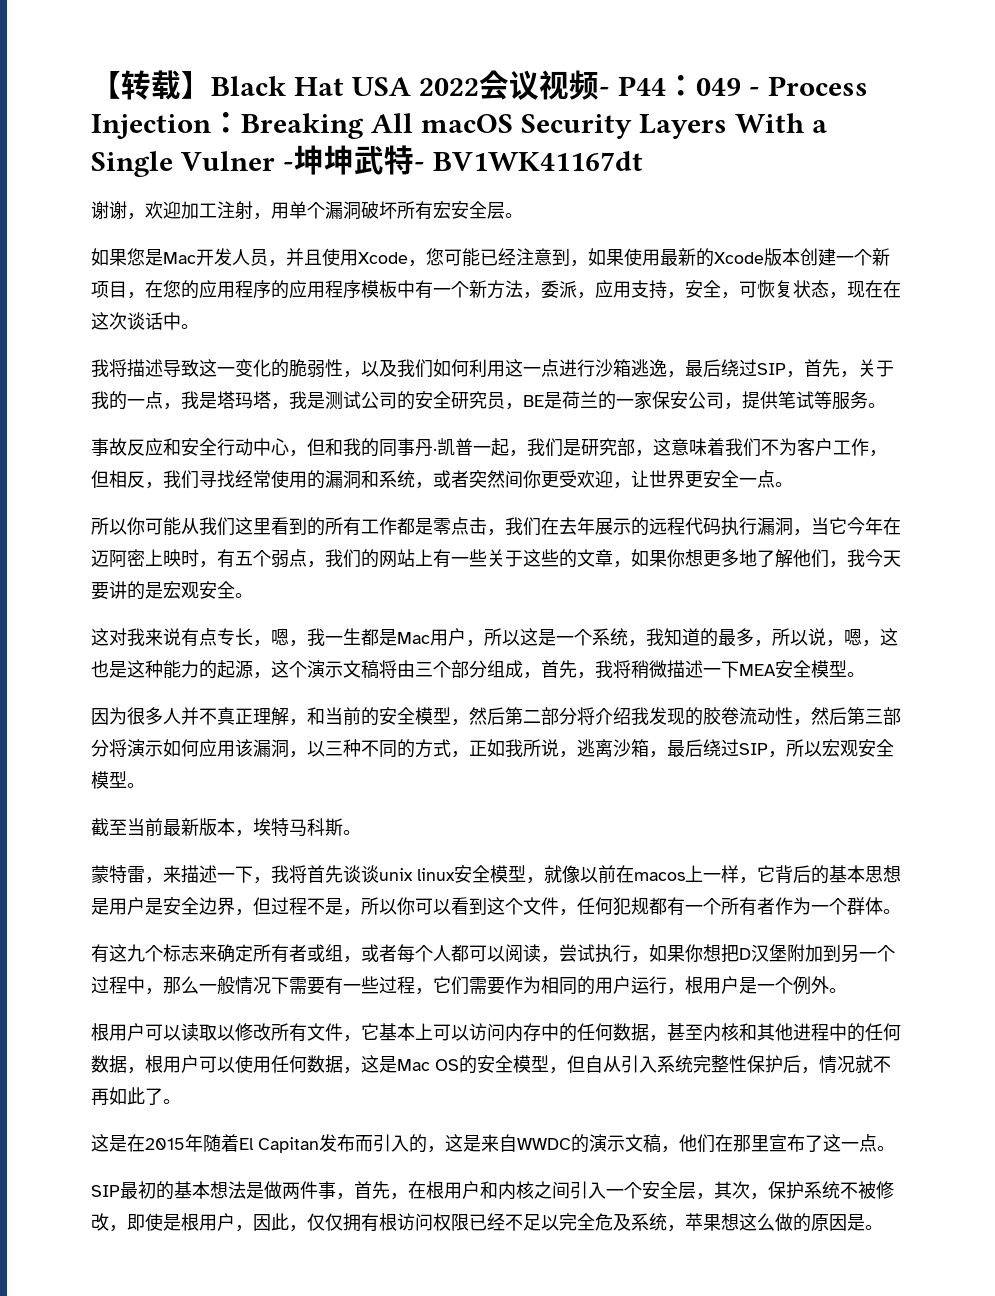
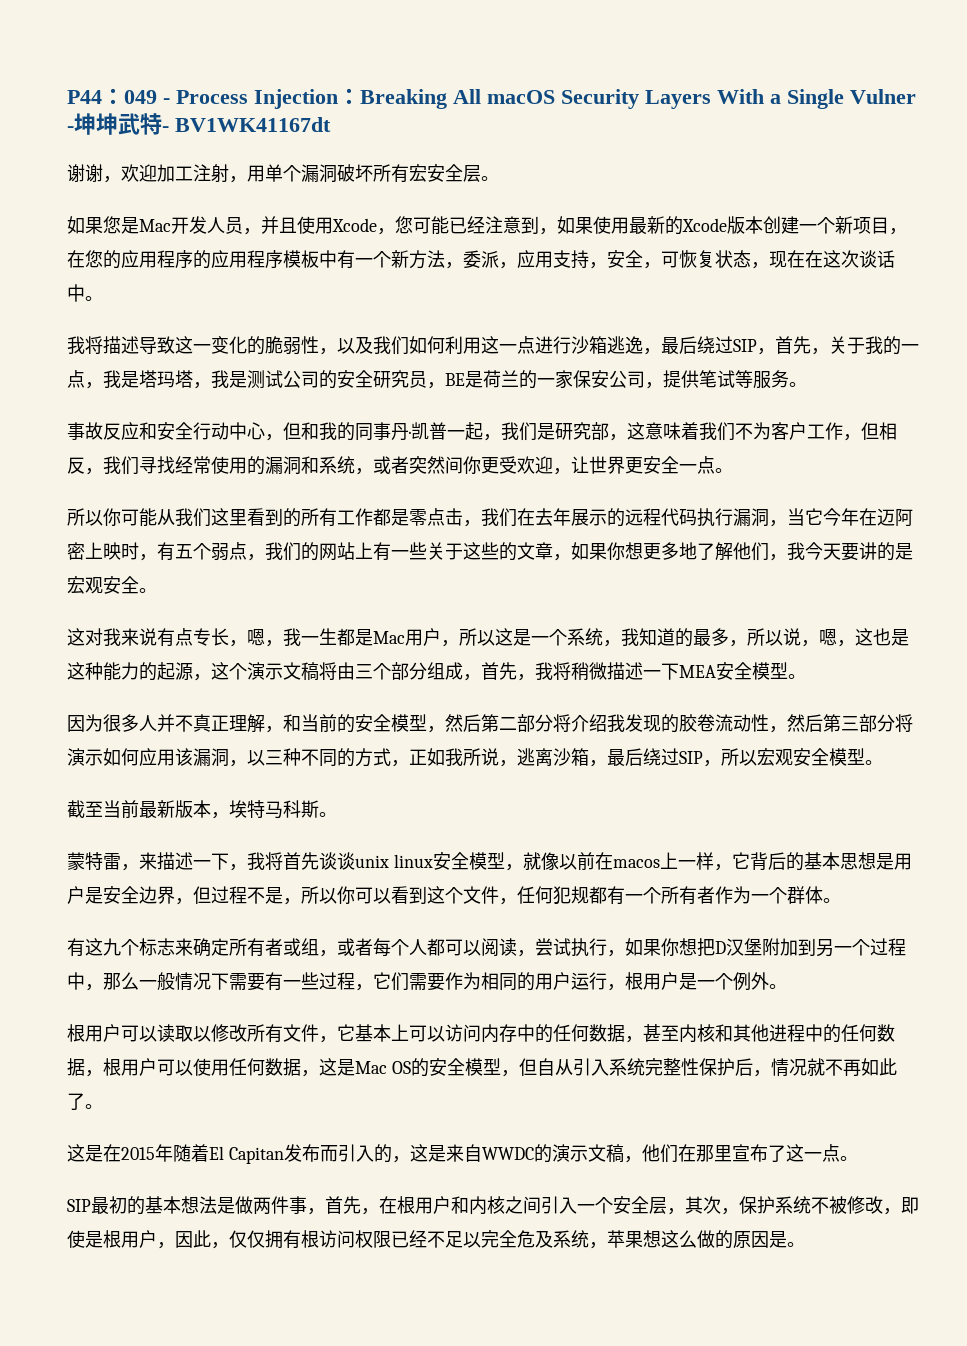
- 【转载】Black Hat USA 2022会议视频- P44：049 - Process Injection：Breaking All macOS Security Layers With a Single Vulner -坤坤武特- BV1WK41167dt
+ P44：049 - Process Injection：Breaking All macOS Security Layers With a Single Vulner -坤坤武特- BV1WK41167dt

